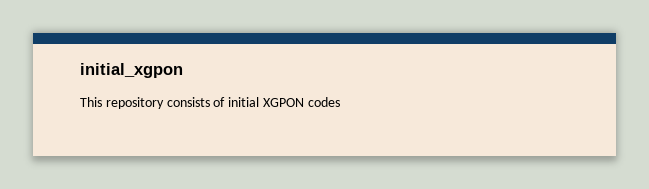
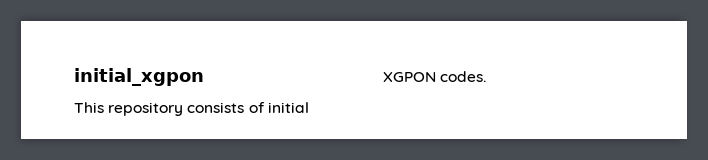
- This repository consists of initial XGPON codes
+ This repository consists of initial XGPON codes.

